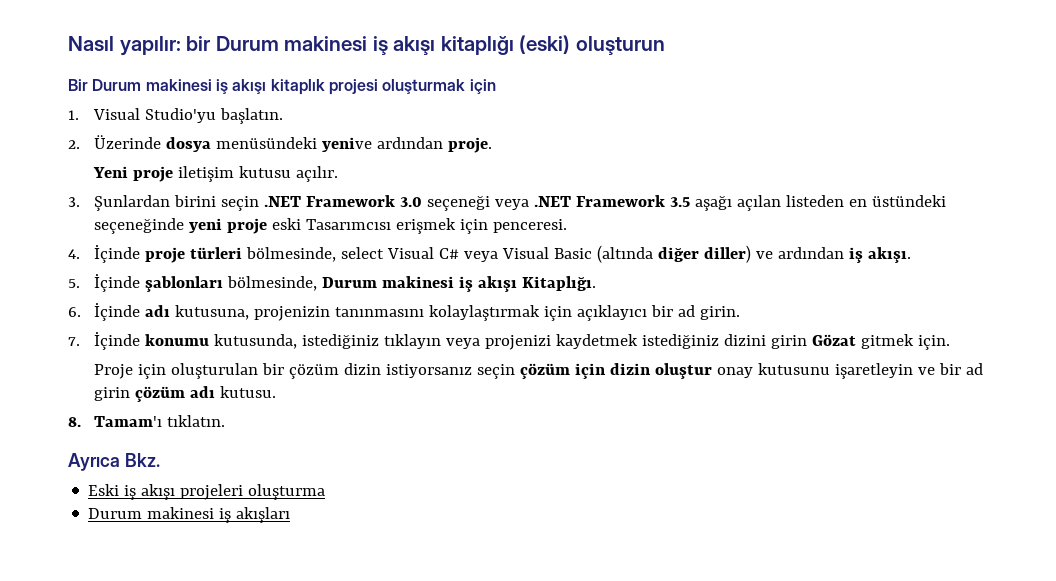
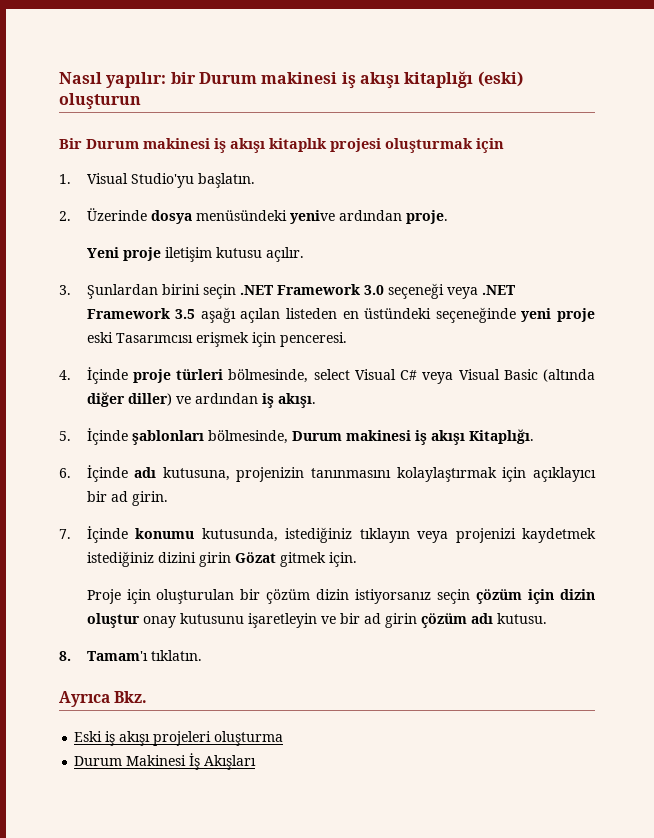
- Durum makinesi iş akışları
+ Durum Makinesi İş Akışları

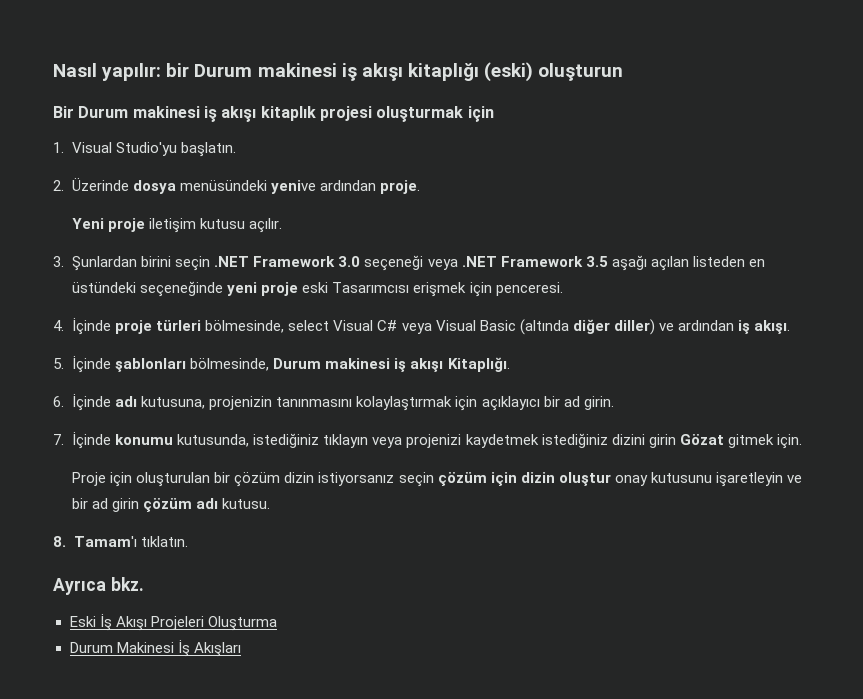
- Ayrıca Bkz.
+ Ayrıca bkz.
- Eski iş akışı projeleri oluşturma
+ Eski İş Akışı Projeleri Oluşturma

